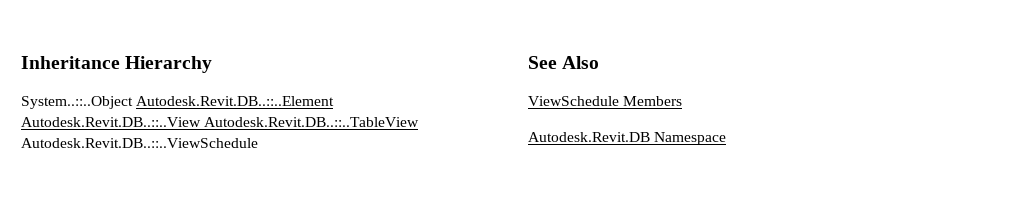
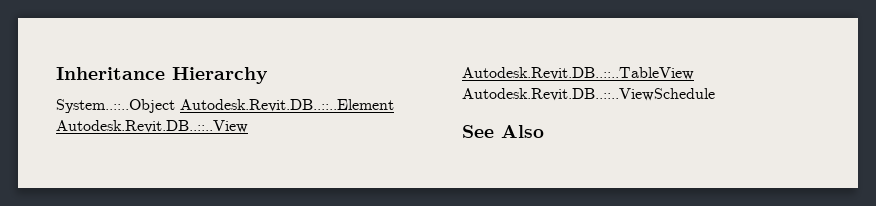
- ViewSchedule Members
- Autodesk.Revit.DB Namespace

